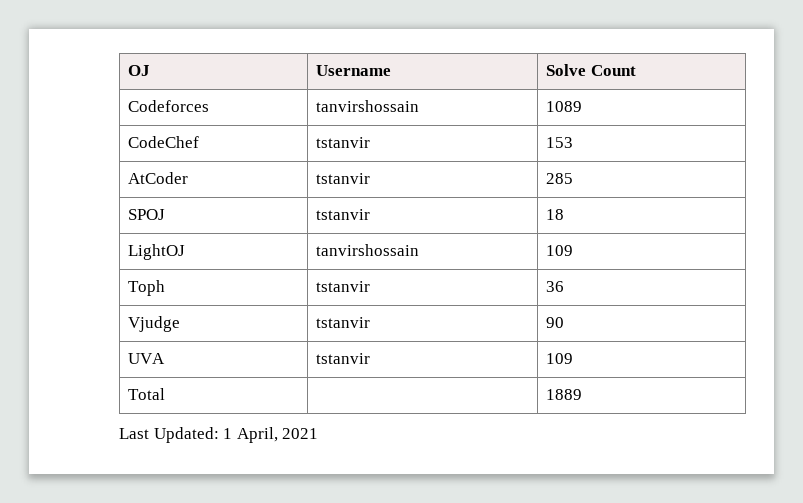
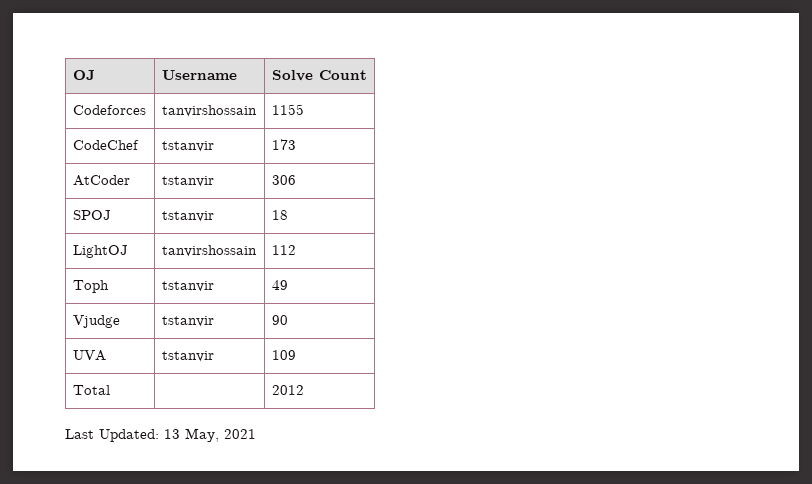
- Codeforces | tanvirshossain | 1089
+ Codeforces | tanvirshossain | 1155
- CodeChef | tstanvir | 153
+ CodeChef | tstanvir | 173
- AtCoder | tstanvir | 285
+ AtCoder | tstanvir | 306
- LightOJ | tanvirshossain | 109
+ LightOJ | tanvirshossain | 112
- Toph | tstanvir | 36
+ Toph | tstanvir | 49
- Total | | 1889
+ Total | | 2012
- Last Updated: 1 April, 2021
+ Last Updated: 13 May, 2021

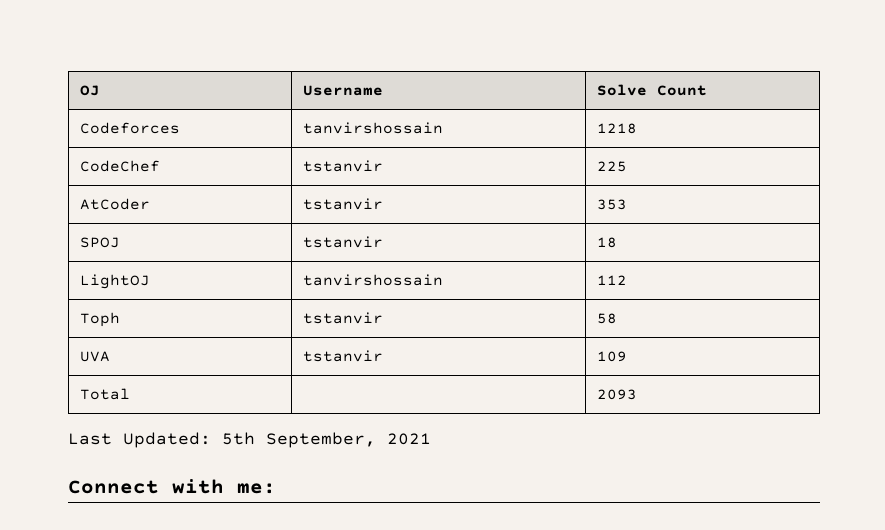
- Codeforces | tanvirshossain | 1155
+ Codeforces | tanvirshossain | 1218
- CodeChef | tstanvir | 173
+ CodeChef | tstanvir | 225
- AtCoder | tstanvir | 306
+ AtCoder | tstanvir | 353
- Toph | tstanvir | 49
- Vjudge | tstanvir | 90
+ Toph | tstanvir | 58
- Total | | 2012
+ Total | | 2093
- Last Updated: 13 May, 2021
+ Last Updated: 5th September, 2021
+ Connect with me:

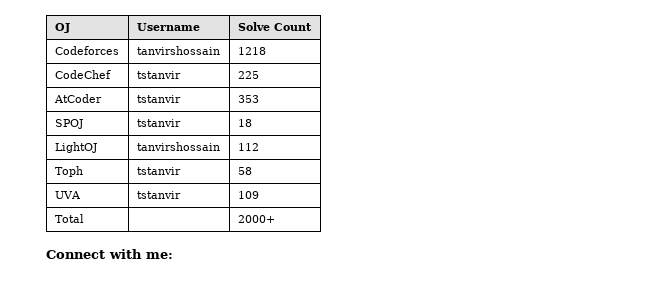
- Total | | 2093
- Last Updated: 5th September, 2021
+ Total | | 2000+

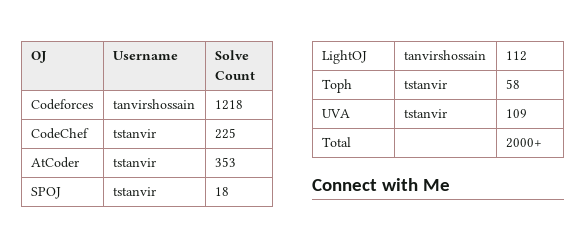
- Connect with me:
+ Connect with Me

